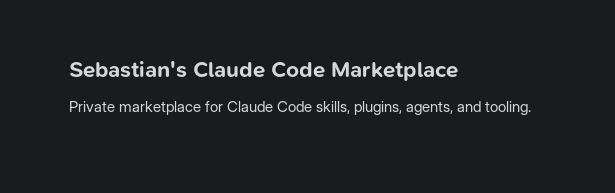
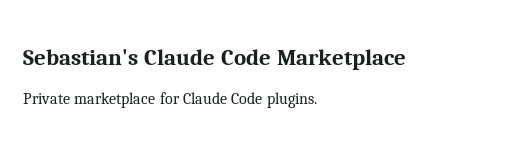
- Private marketplace for Claude Code skills, plugins, agents, and tooling.
+ Private marketplace for Claude Code plugins.

